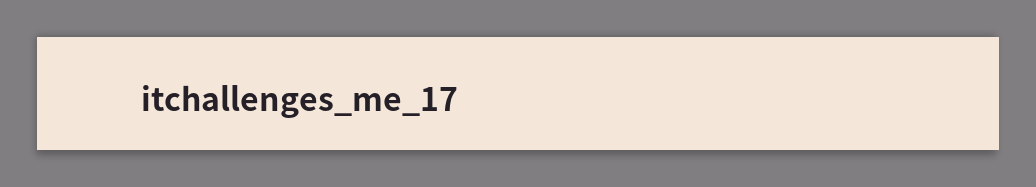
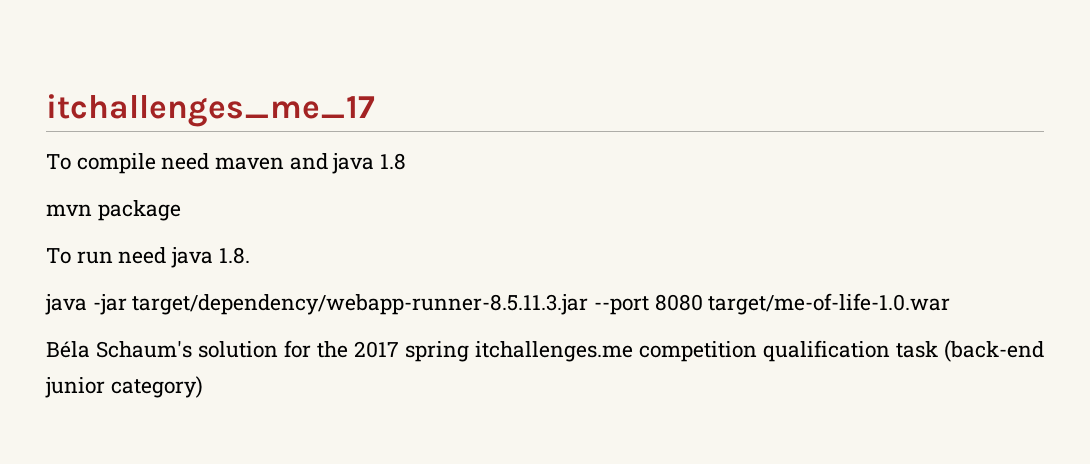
+ To compile need maven and java 1.8
+ mvn package
+ To run need java 1.8.
+ java -jar target/dependency/webapp-runner-8.5.11.3.jar --port 8080 target/me-of-life-1.0.war
+ Béla Schaum's solution for the 2017 spring itchallenges.me competition qualification task (back-end junior category)

